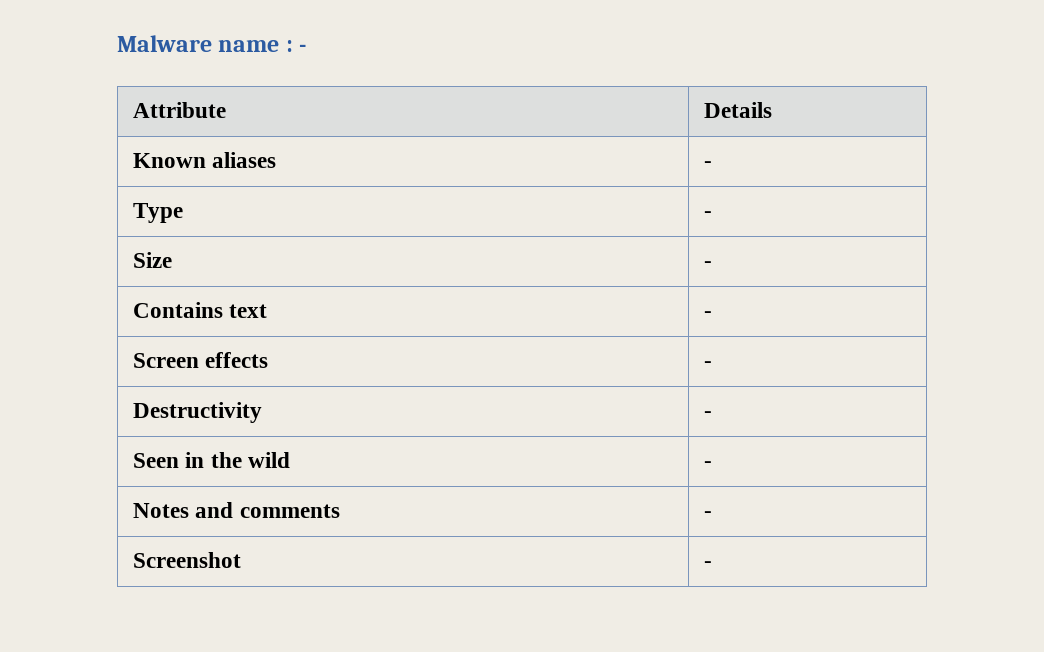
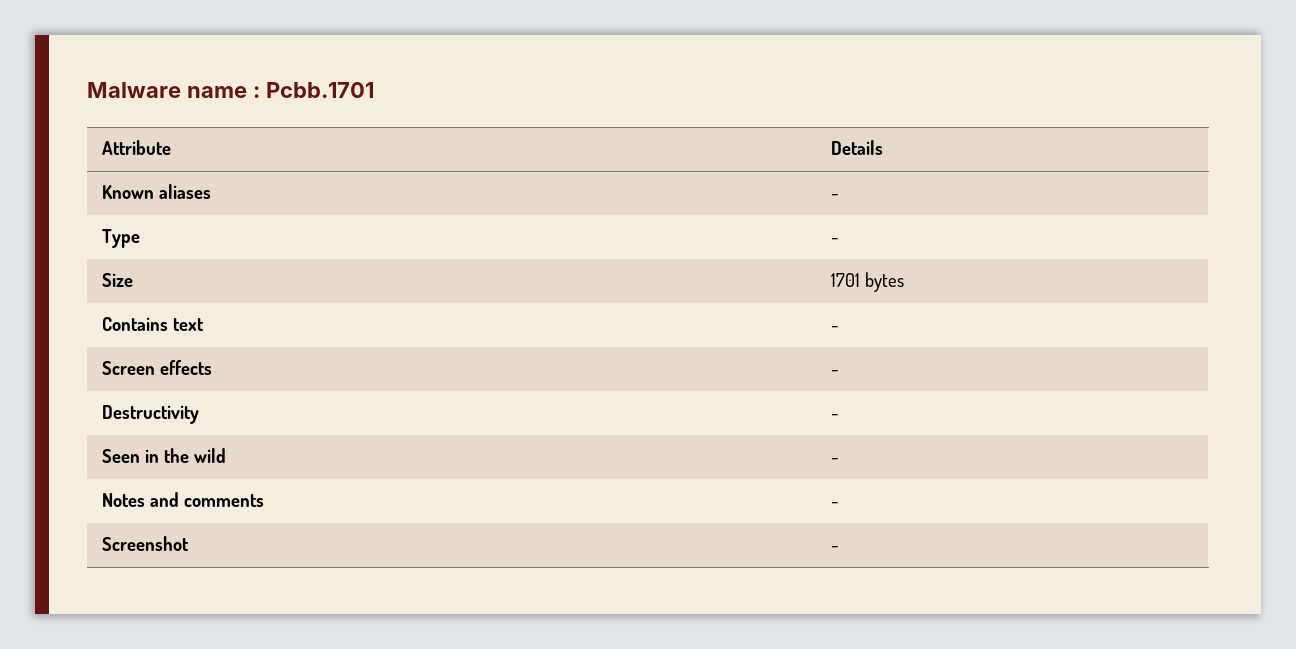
- Malware name : -
+ Malware name : Pcbb.1701
- Size | -
+ Size | 1701 bytes

